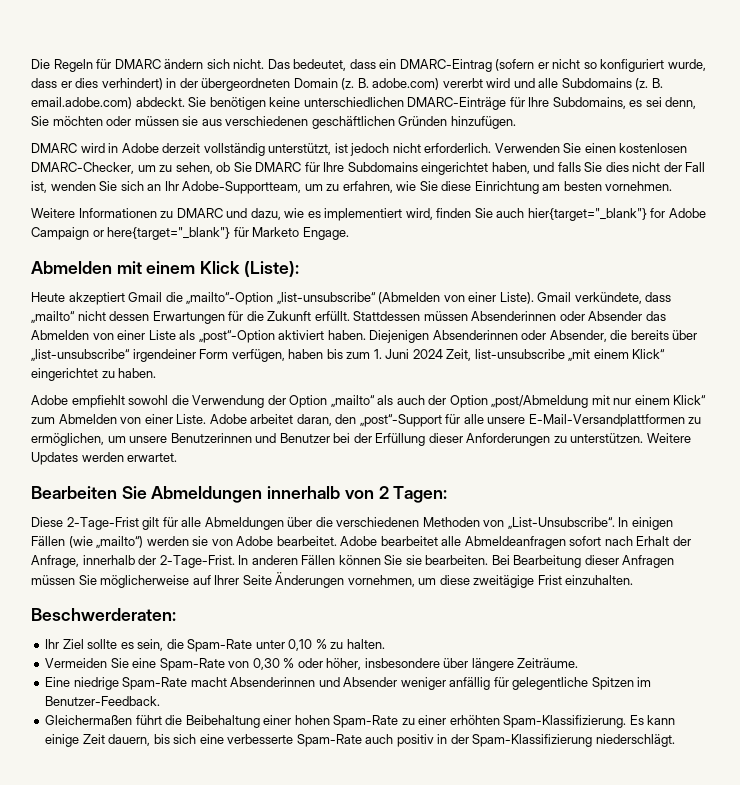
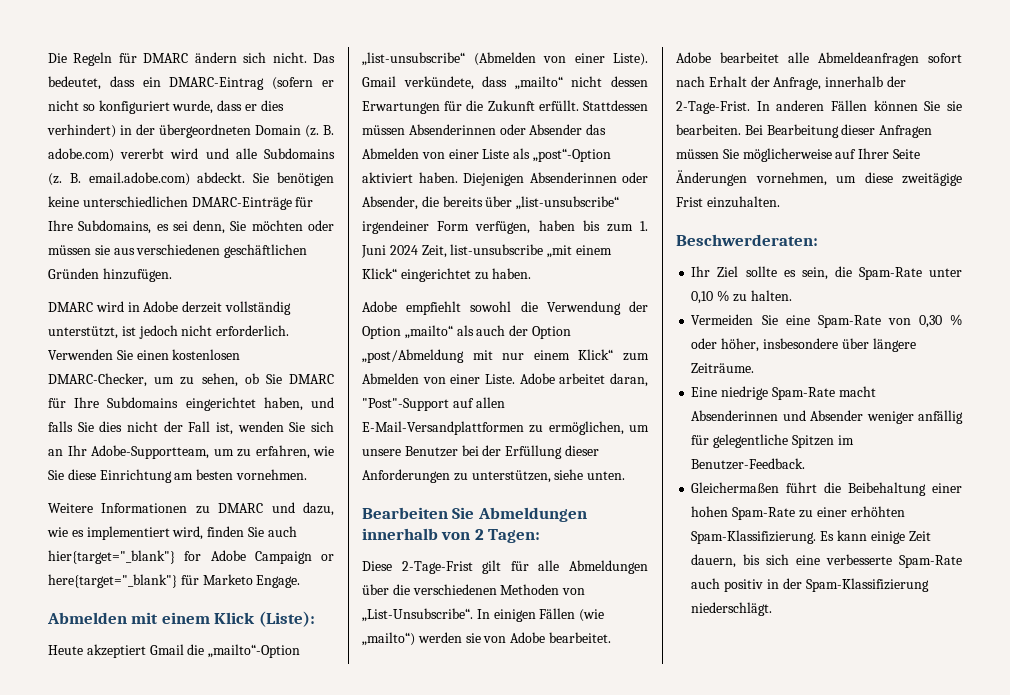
- Adobe arbeitet daran, den „post“-Support für alle unsere E-Mail-Versandplattformen zu ermöglichen, um unsere Benutzerinnen und Benutzer bei der Erfüllung dieser Anforderungen zu unterstützen. Weitere Updates werden erwartet.
+ Adobe arbeitet daran, "Post"-Support auf allen E-Mail-Versandplattformen zu ermöglichen, um unsere Benutzer bei der Erfüllung dieser Anforderungen zu unterstützen, siehe unten.

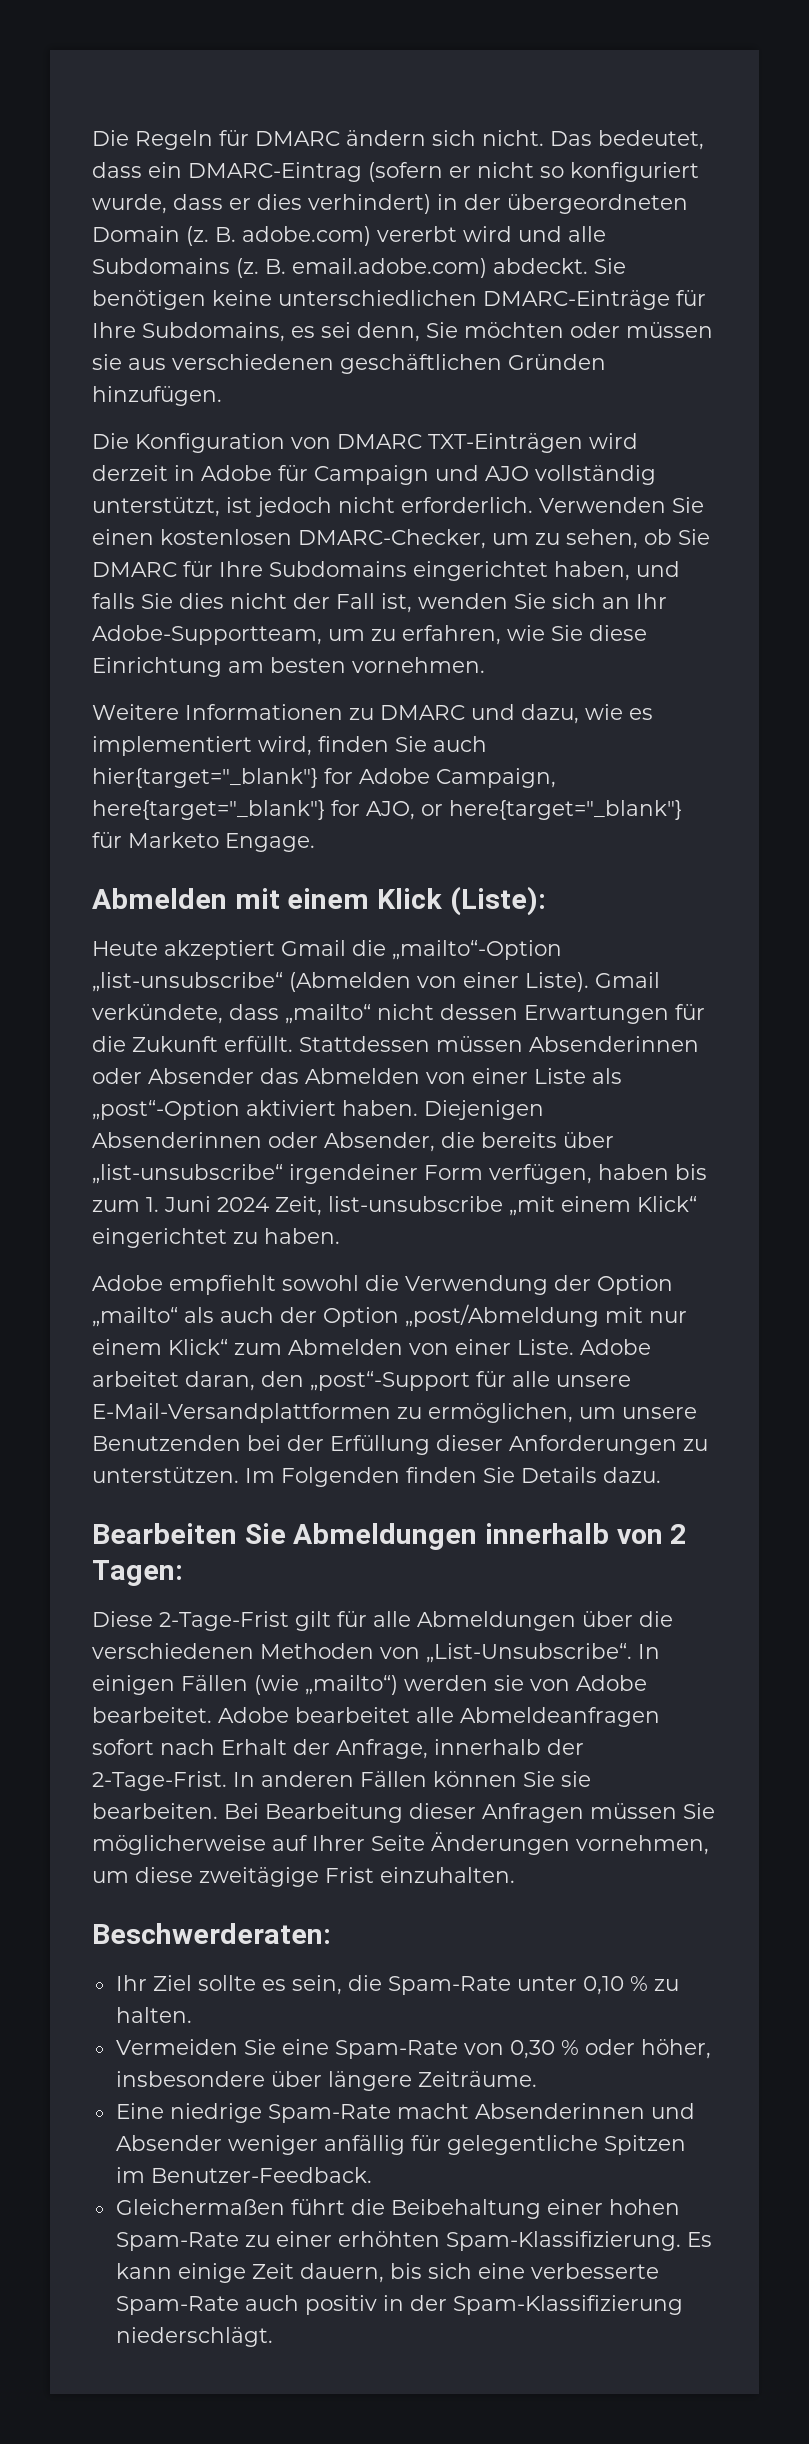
- DMARC wird in Adobe derzeit vollständig unterstützt, ist jedoch nicht erforderlich.
+ Die Konfiguration von DMARC TXT-Einträgen wird derzeit in Adobe für Campaign und AJO vollständig unterstützt, ist jedoch nicht erforderlich.
- Weitere Informationen zu DMARC und dazu, wie es implementiert wird, finden Sie auch hier{target="_blank"} for Adobe Campaign or here{target="_blank"} für Marketo Engage.
+ Weitere Informationen zu DMARC und dazu, wie es implementiert wird, finden Sie auch hier{target="_blank"} for Adobe Campaign, here{target="_blank"} for AJO, or here{target="_blank"} für Marketo Engage.
- Adobe arbeitet daran, "Post"-Support auf allen E-Mail-Versandplattformen zu ermöglichen, um unsere Benutzer bei der Erfüllung dieser Anforderungen zu unterstützen, siehe unten.
+ Adobe arbeitet daran, den „post“-Support für alle unsere E-Mail-Versandplattformen zu ermöglichen, um unsere Benutzenden bei der Erfüllung dieser Anforderungen zu unterstützen. Im Folgenden finden Sie Details dazu.

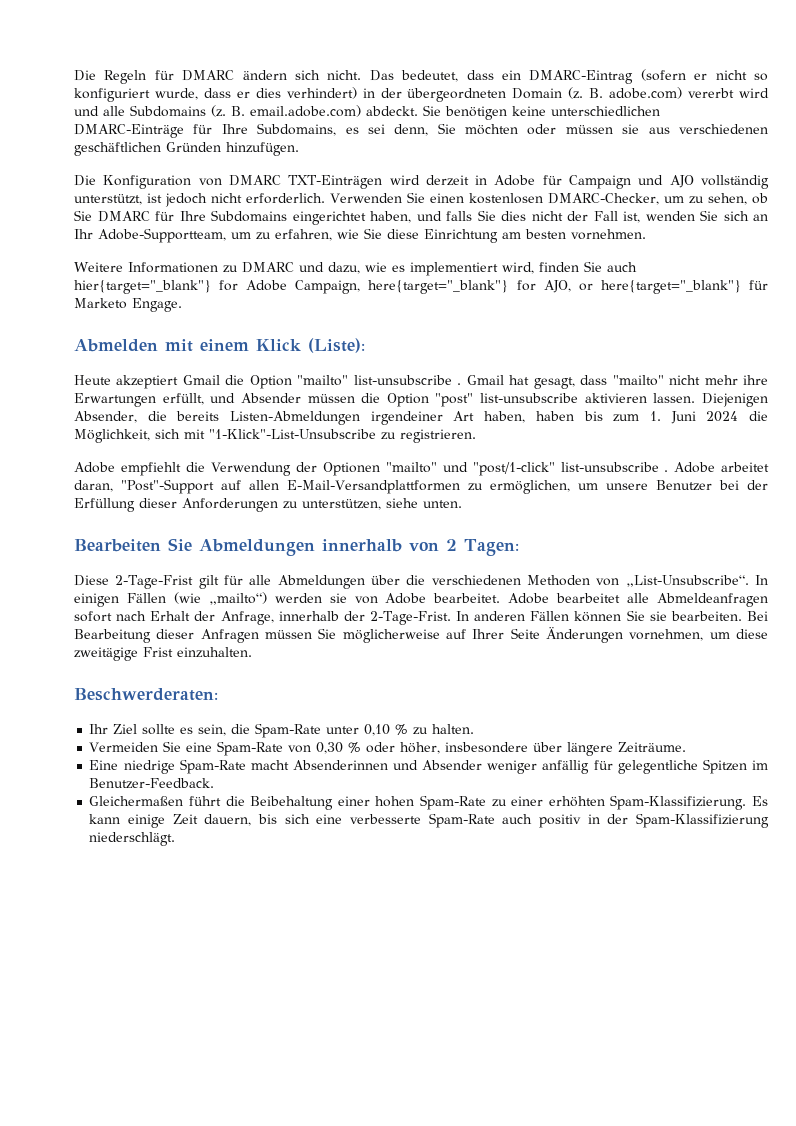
- Heute akzeptiert Gmail die „mailto“-Option „list-unsubscribe“ (Abmelden von einer Liste). Gmail verkündete, dass „mailto“ nicht dessen Erwartungen für die Zukunft erfüllt. Stattdessen müssen Absenderinnen oder Absender das Abmelden von einer Liste als „post“-Option aktiviert haben. Diejenigen Absenderinnen oder Absender, die bereits über „list-unsubscribe“ irgendeiner Form verfügen, haben bis zum 1. Juni 2024 Zeit, list-unsubscribe „mit einem Klick“ eingerichtet zu haben.
+ Heute akzeptiert Gmail die Option "mailto" list-unsubscribe . Gmail hat gesagt, dass "mailto" nicht mehr ihre Erwartungen erfüllt, und Absender müssen die Option "post" list-unsubscribe aktivieren lassen. Diejenigen Absender, die bereits Listen-Abmeldungen irgendeiner Art haben, haben bis zum 1. Juni 2024 die Möglichkeit, sich mit "1-Klick"-List-Unsubscribe zu registrieren.
- Adobe empfiehlt sowohl die Verwendung der Option „mailto“ als auch der Option „post/Abmeldung mit nur einem Klick“ zum Abmelden von einer Liste. Adobe arbeitet daran, den „post“-Support für alle unsere E-Mail-Versandplattformen zu ermöglichen, um unsere Benutzenden bei der Erfüllung dieser Anforderungen zu unterstützen. Im Folgenden finden Sie Details dazu.
+ Adobe empfiehlt die Verwendung der Optionen "mailto" und "post/1-click" list-unsubscribe . Adobe arbeitet daran, "Post"-Support auf allen E-Mail-Versandplattformen zu ermöglichen, um unsere Benutzer bei der Erfüllung dieser Anforderungen zu unterstützen, siehe unten.

